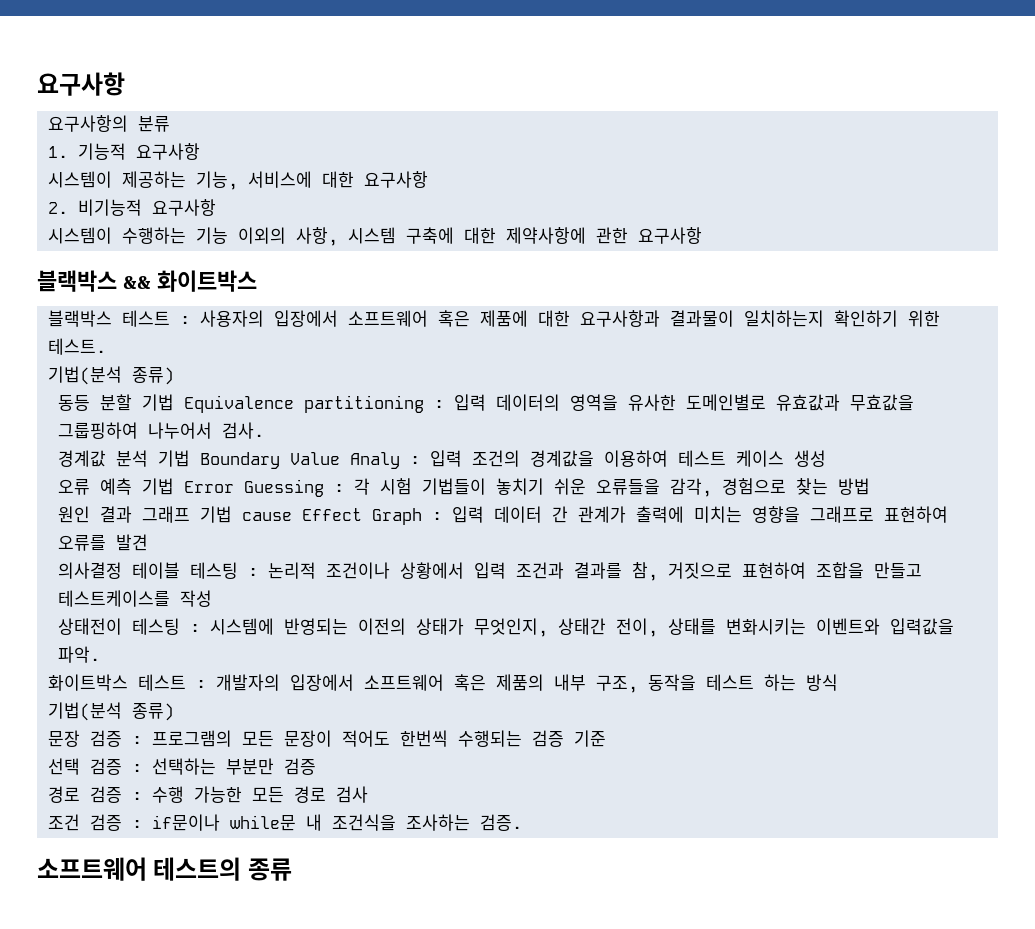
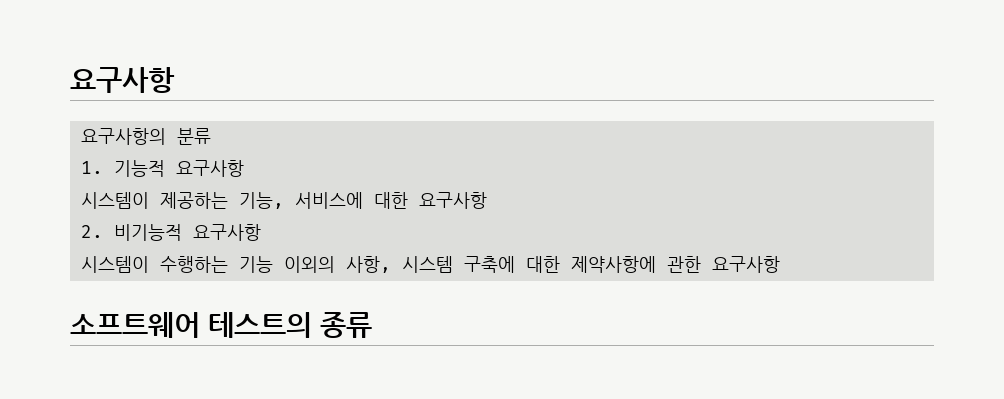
- 블랙박스 && 화이트박스
- 블랙박스 테스트 : 사용자의 입장에서 소프트웨어 혹은 제품에 대한 요구사항과 결과물이 일치하는지 확인하기 위한 테스트.
- 기법(분석 종류)
- 동등 분할 기법 Equivalence partitioning : 입력 데이터의 영역을 유사한 도메인별로 유효값과 무효값을 그룹핑하여 나누어서 검사.
- 경계값 분석 기법 Boundary Value Analy : 입력 조건의 경계값을 이용하여 테스트 케이스 생성
- 오류 예측 기법 Error Guessing : 각 시험 기법들이 놓치기 쉬운 오류들을 감각, 경험으로 찾는 방법
- 원인 결과 그래프 기법 cause Effect Graph : 입력 데이터 간 관계가 출력에 미치는 영향을 그래프로 표현하여 오류를 발견
- 의사결정 테이블 테스팅 : 논리적 조건이나 상황에서 입력 조건과 결과를 참, 거짓으로 표현하여 조합을 만들고 테스트케이스를 작성
- 상태전이 테스팅 : 시스템에 반영되는 이전의 상태가 무엇인지, 상태간 전이, 상태를 변화시키는 이벤트와 입력값을 파악.
- 화이트박스 테스트 : 개발자의 입장에서 소프트웨어 혹은 제품의 내부 구조, 동작을 테스트 하는 방식
- 기법(분석 종류)
- 문장 검증 : 프로그램의 모든 문장이 적어도 한번씩 수행되는 검증 기준
- 선택 검증 : 선택하는 부분만 검증
- 경로 검증 : 수행 가능한 모든 경로 검사
- 조건 검증 : if문이나 while문 내 조건식을 조사하는 검증.

